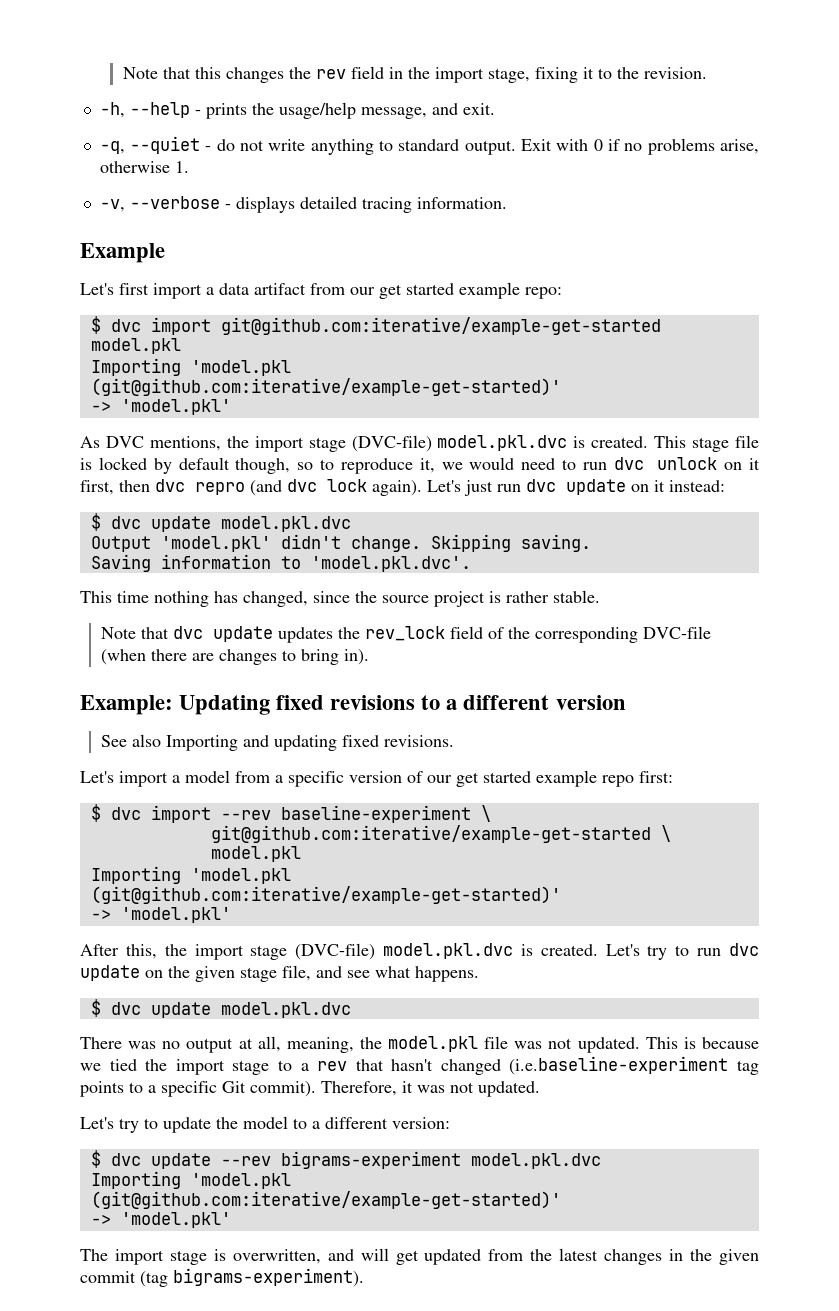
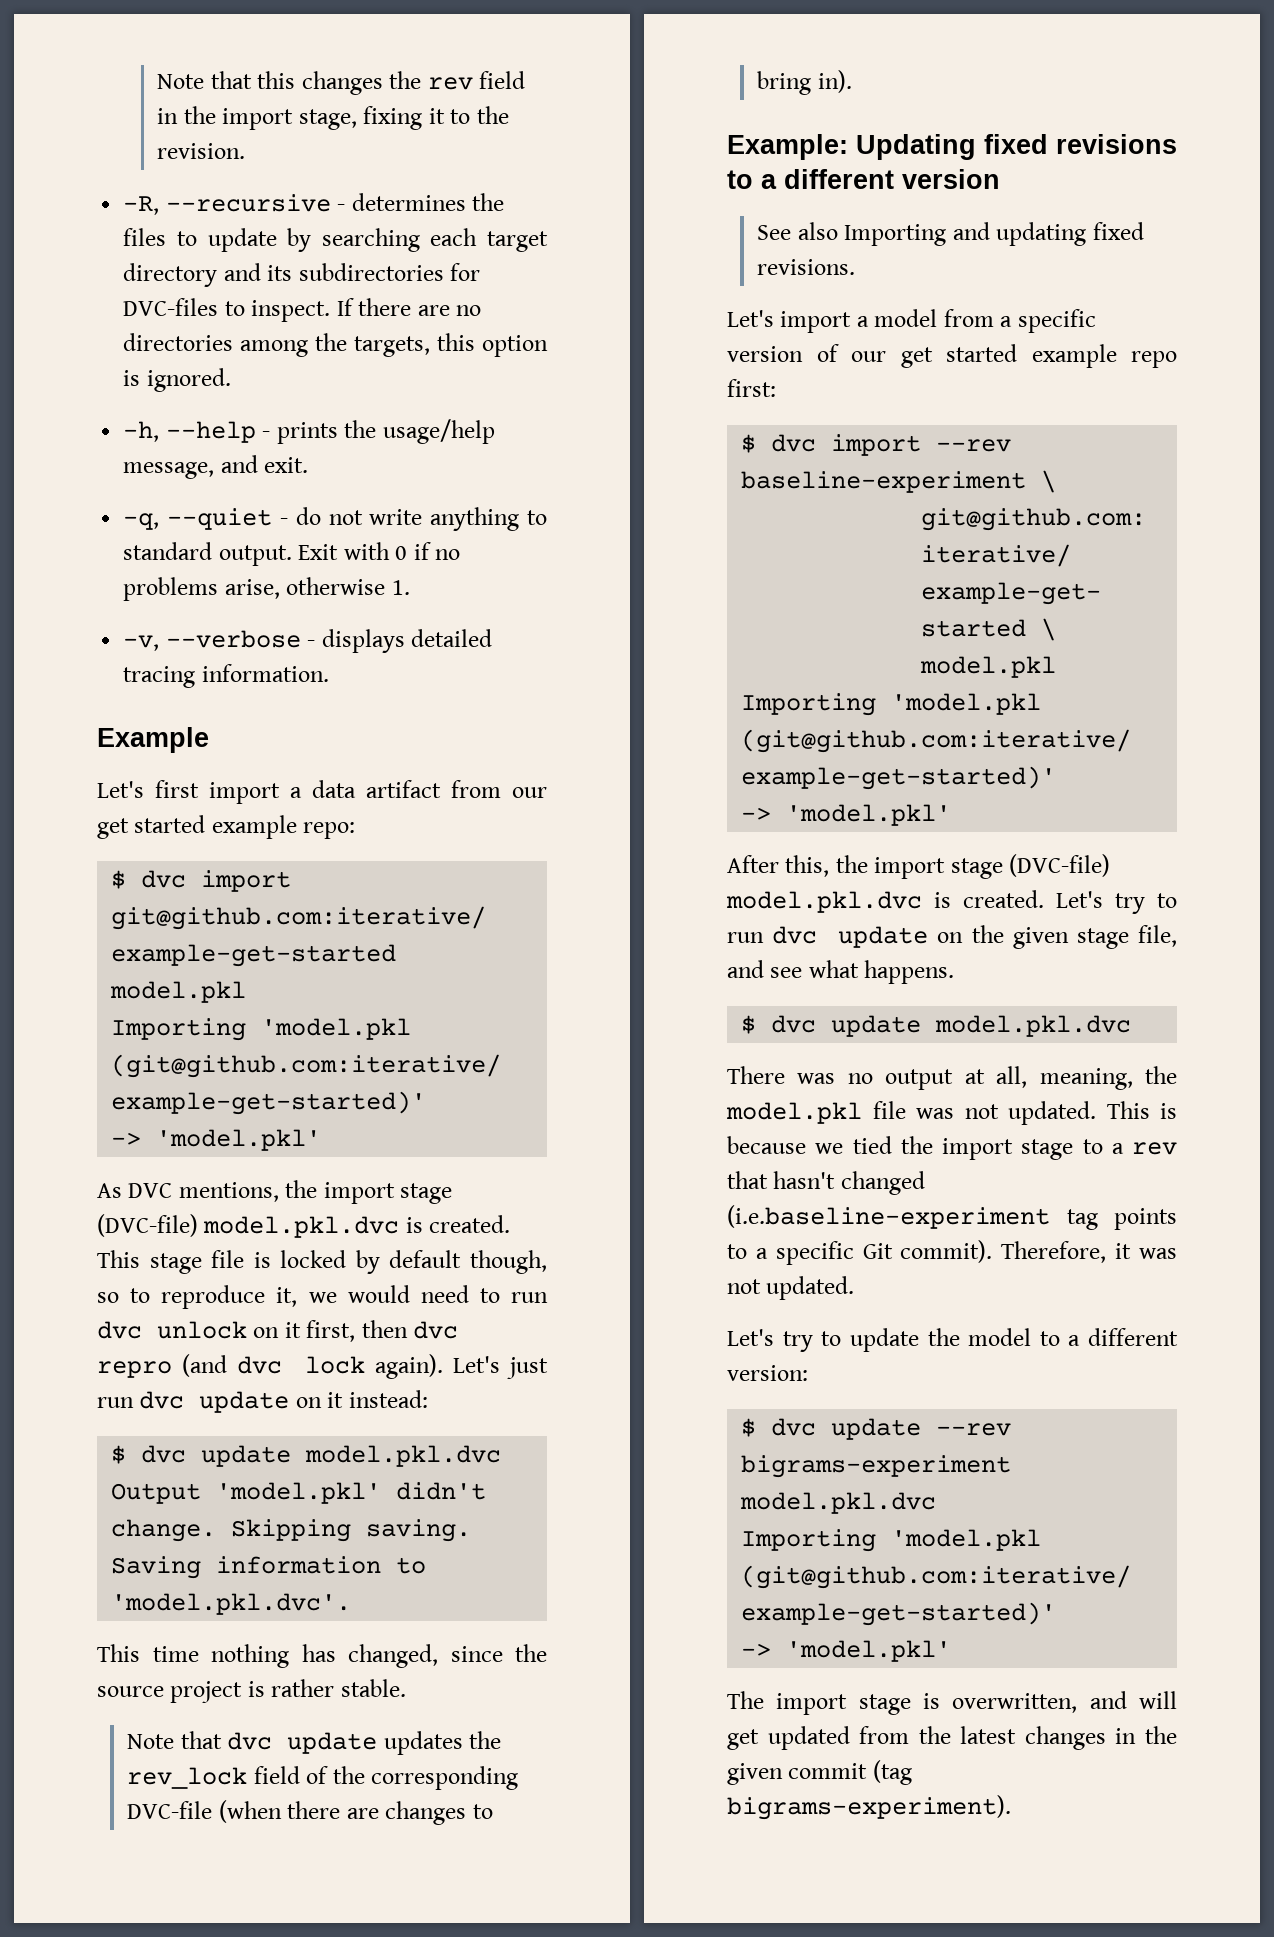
+ -R, --recursive - determines the files to update by searching each target directory and its subdirectories for DVC-files to inspect. If there are no directories among the targets, this option is ignored.

